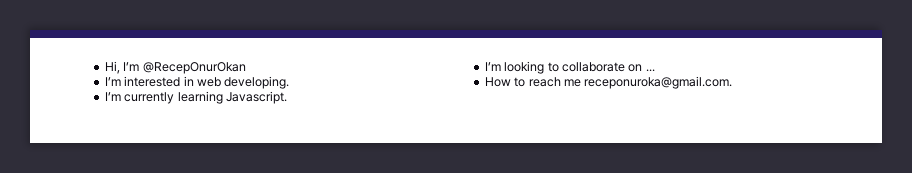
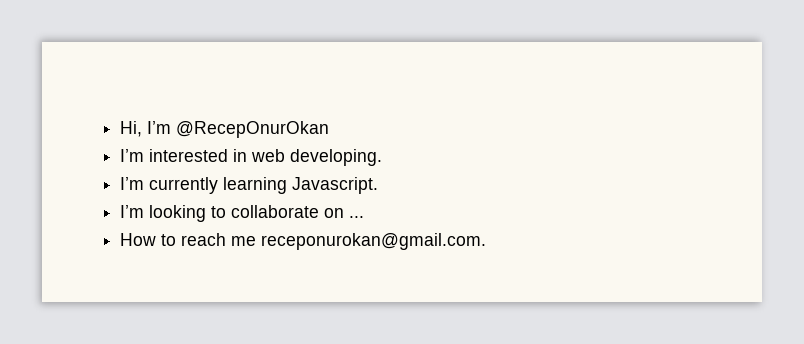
- How to reach me receponuroka@gmail.com.
+ How to reach me receponurokan@gmail.com.

